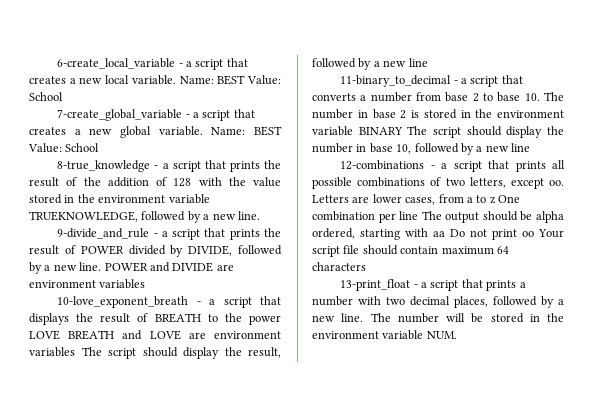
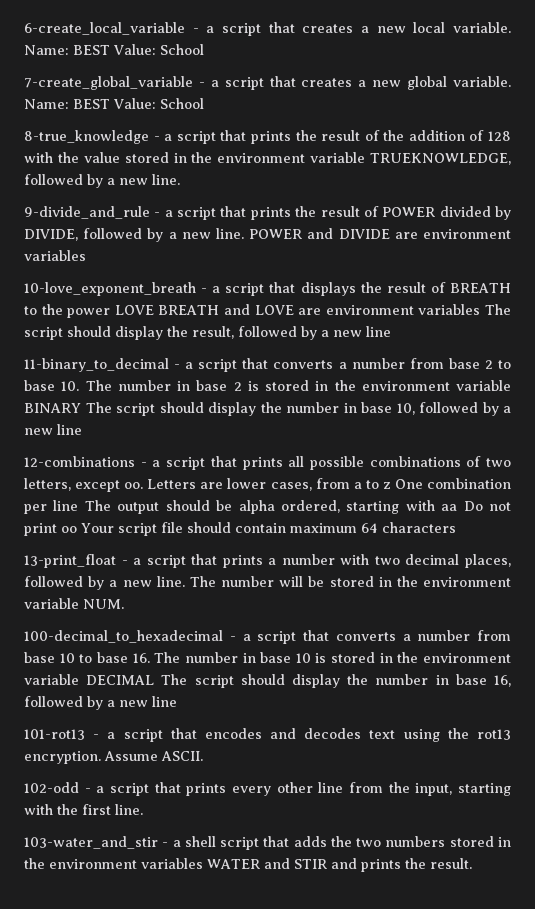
+ 100-decimal_to_hexadecimal - a script that converts a number from base 10 to base 16. The number in base 10 is stored in the environment variable DECIMAL The script should display the number in base 16, followed by a new line
+ 101-rot13 - a script that encodes and decodes text using the rot13 encryption. Assume ASCII.
+ 102-odd - a script that prints every other line from the input, starting with the first line.
+ 103-water_and_stir - a shell script that adds the two numbers stored in the environment variables WATER and STIR and prints the result.

